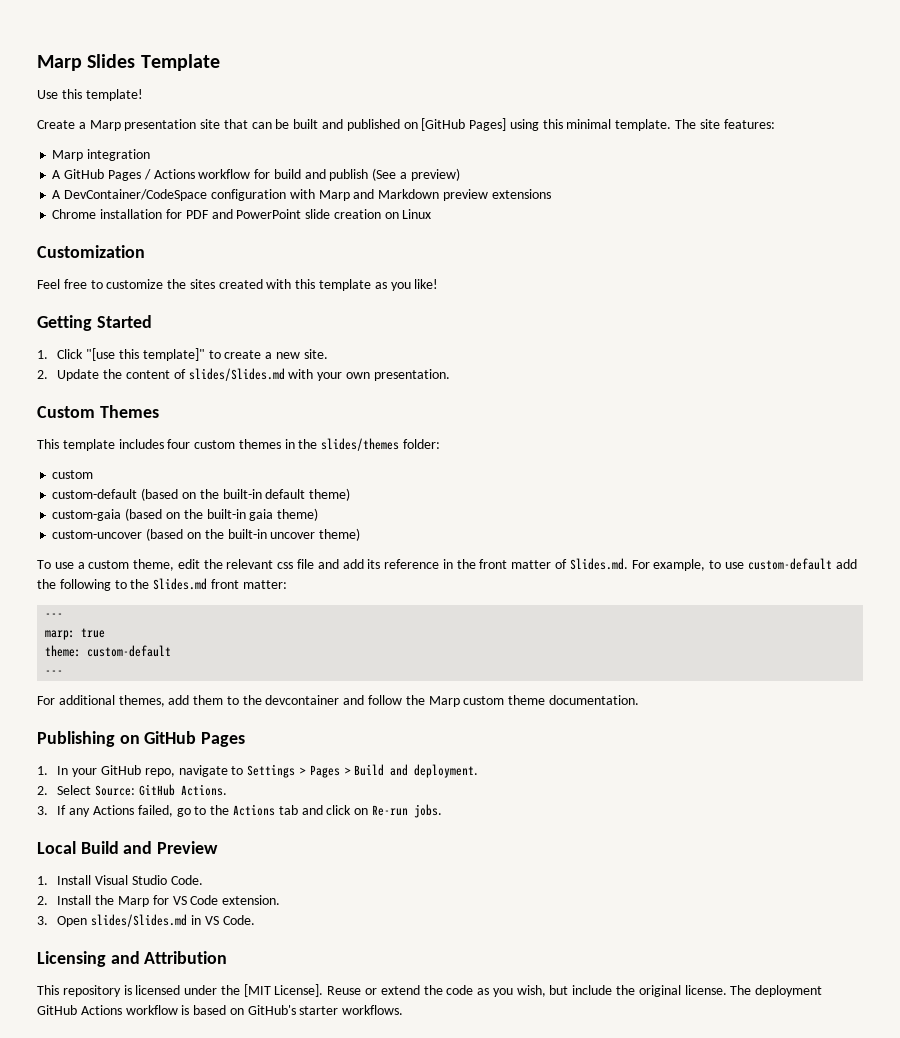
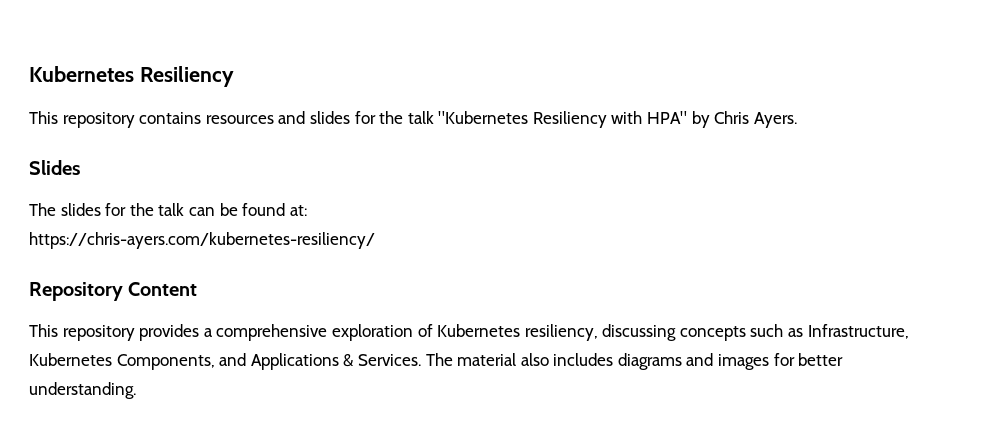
- Marp Slides Template
- Use this template!
- Create a Marp presentation site that can be built and published on [GitHub Pages] using this minimal template. The site features:
- Marp integration
- A GitHub Pages / Actions workflow for build and publish (See a preview)
- A DevContainer/CodeSpace configuration with Marp and Markdown preview extensions
- Chrome installation for PDF and PowerPoint slide creation on Linux
- Customization
- Feel free to customize the sites created with this template as you like!
- Getting Started
- 1. Click "[use this template]" to create a new site.
- 2. Update the content of slides/Slides.md with your own presentation.
- Custom Themes
- This template includes four custom themes in the slides/themes folder:
- custom
- custom-default (based on the built-in default theme)
- custom-gaia (based on the built-in gaia theme)
- custom-uncover (based on the built-in uncover theme)
- To use a custom theme, edit the relevant css file and add its reference in the front matter of Slides.md. For example, to use custom-default add the following to the Slides.md front matter:
- ---
- marp: true
- theme: custom-default
- ---
- For additional themes, add them to the devcontainer and follow the Marp custom theme documentation.
- Publishing on GitHub Pages
- 1. In your GitHub repo, navigate to Settings > Pages > Build and deployment.
- 2. Select Source: GitHub Actions.
- 3. If any Actions failed, go to the Actions tab and click on Re-run jobs.
- Local Build and Preview
- 1. Install Visual Studio Code.
- 2. Install the Marp for VS Code extension.
- 3. Open slides/Slides.md in VS Code.
- Licensing and Attribution
- This repository is licensed under the [MIT License]. Reuse or extend the code as you wish, but include the original license. The deployment GitHub Actions workflow is based on GitHub's starter workflows.
+ Kubernetes Resiliency
+ This repository contains resources and slides for the talk "Kubernetes Resiliency with HPA" by Chris Ayers.
+ Slides
+ The slides for the talk can be found at:
+ https://chris-ayers.com/kubernetes-resiliency/
+ Repository Content
+ This repository provides a comprehensive exploration of Kubernetes resiliency, discussing concepts such as Infrastructure, Kubernetes Components, and Applications & Services. The material also includes diagrams and images for better understanding.

